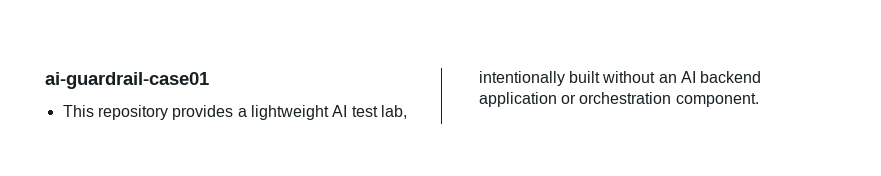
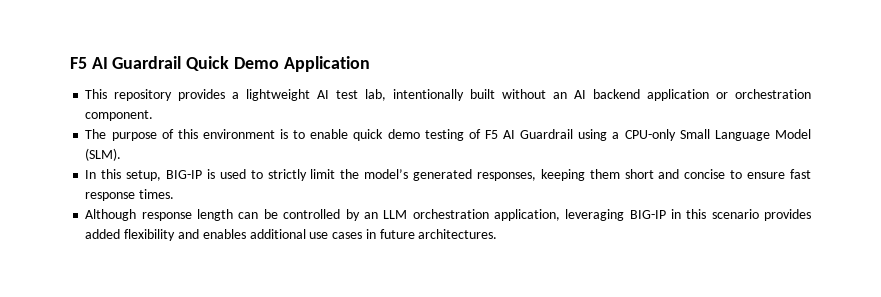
- ai-guardrail-case01
+ F5 AI Guardrail Quick Demo Application
+ The purpose of this environment is to enable quick demo testing of F5 AI Guardrail using a CPU-only Small Language Model (SLM).
+ In this setup, BIG-IP is used to strictly limit the model’s generated responses, keeping them short and concise to ensure fast response times.
+ Although response length can be controlled by an LLM orchestration application, leveraging BIG-IP in this scenario provides added flexibility and enables additional use cases in future architectures.

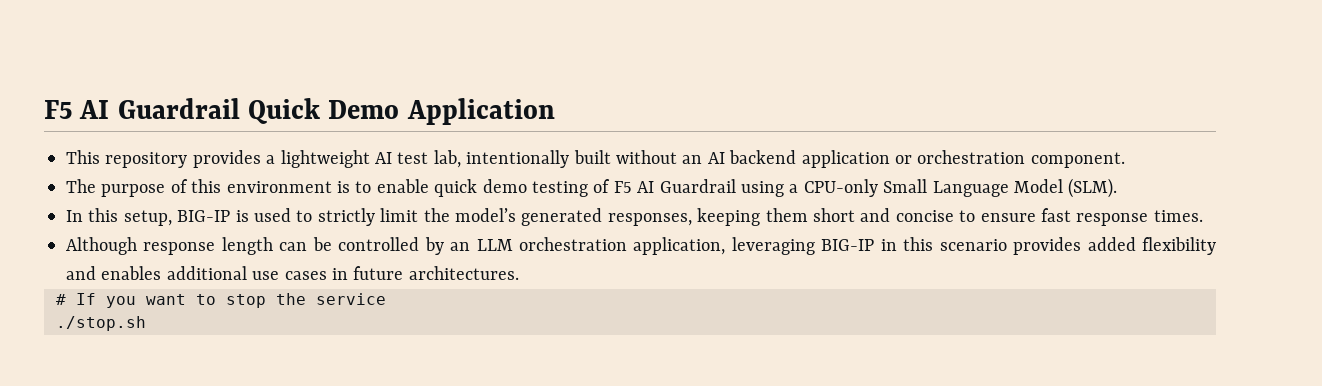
+ # If you want to stop the service
+ ./stop.sh

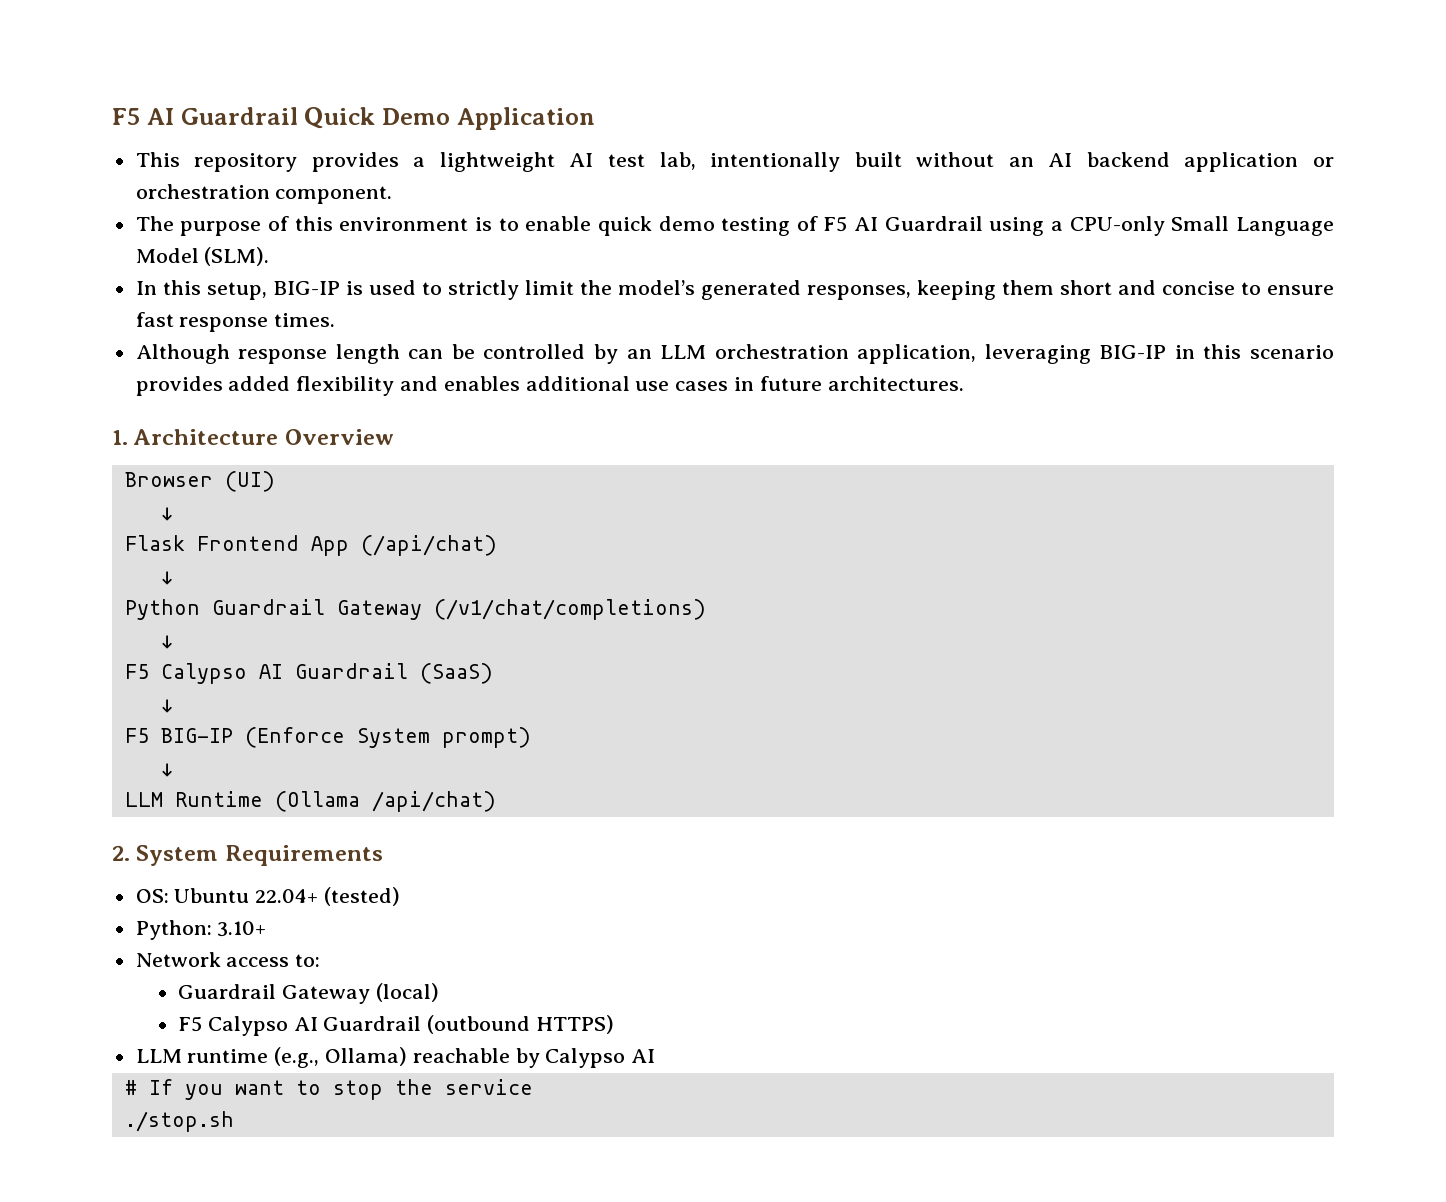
+ 1. Architecture Overview
+ Browser (UI)
+ ↓
+ Flask Frontend App (/api/chat)
+ ↓
+ Python Guardrail Gateway (/v1/chat/completions)
+ ↓
+ F5 Calypso AI Guardrail (SaaS)
+ ↓
+ F5 BIG-IP (Enforce System prompt)
+ ↓
+ LLM Runtime (Ollama /api/chat)
+ 2. System Requirements
+ OS: Ubuntu 22.04+ (tested)
+ Python: 3.10+
+ Network access to:
+ Guardrail Gateway (local)
+ F5 Calypso AI Guardrail (outbound HTTPS)
+ LLM runtime (e.g., Ollama) reachable by Calypso AI

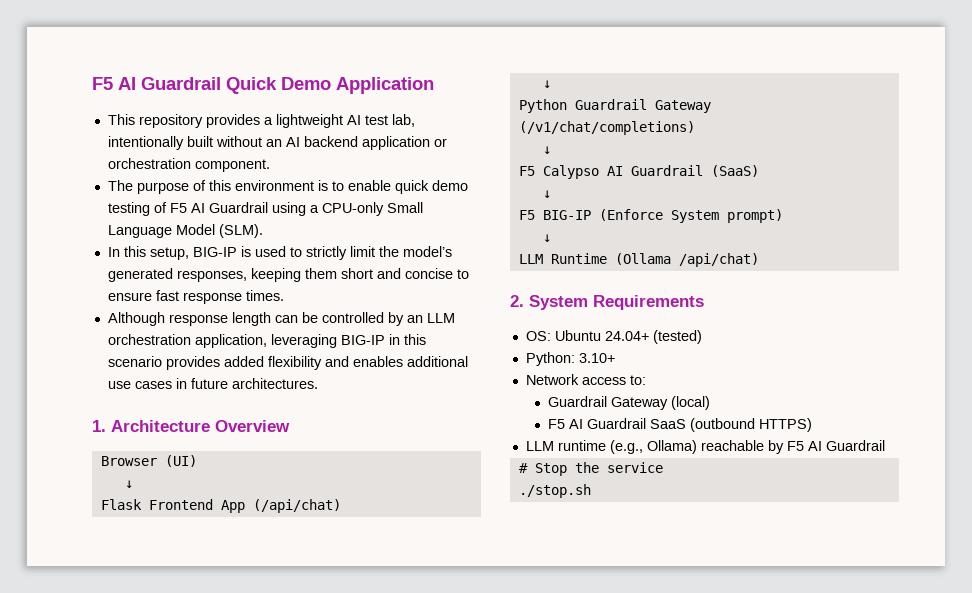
- OS: Ubuntu 22.04+ (tested)
+ OS: Ubuntu 24.04+ (tested)
- F5 Calypso AI Guardrail (outbound HTTPS)
+ F5 AI Guardrail SaaS (outbound HTTPS)
- LLM runtime (e.g., Ollama) reachable by Calypso AI
+ LLM runtime (e.g., Ollama) reachable by F5 AI Guardrail
- # If you want to stop the service
+ # Stop the service

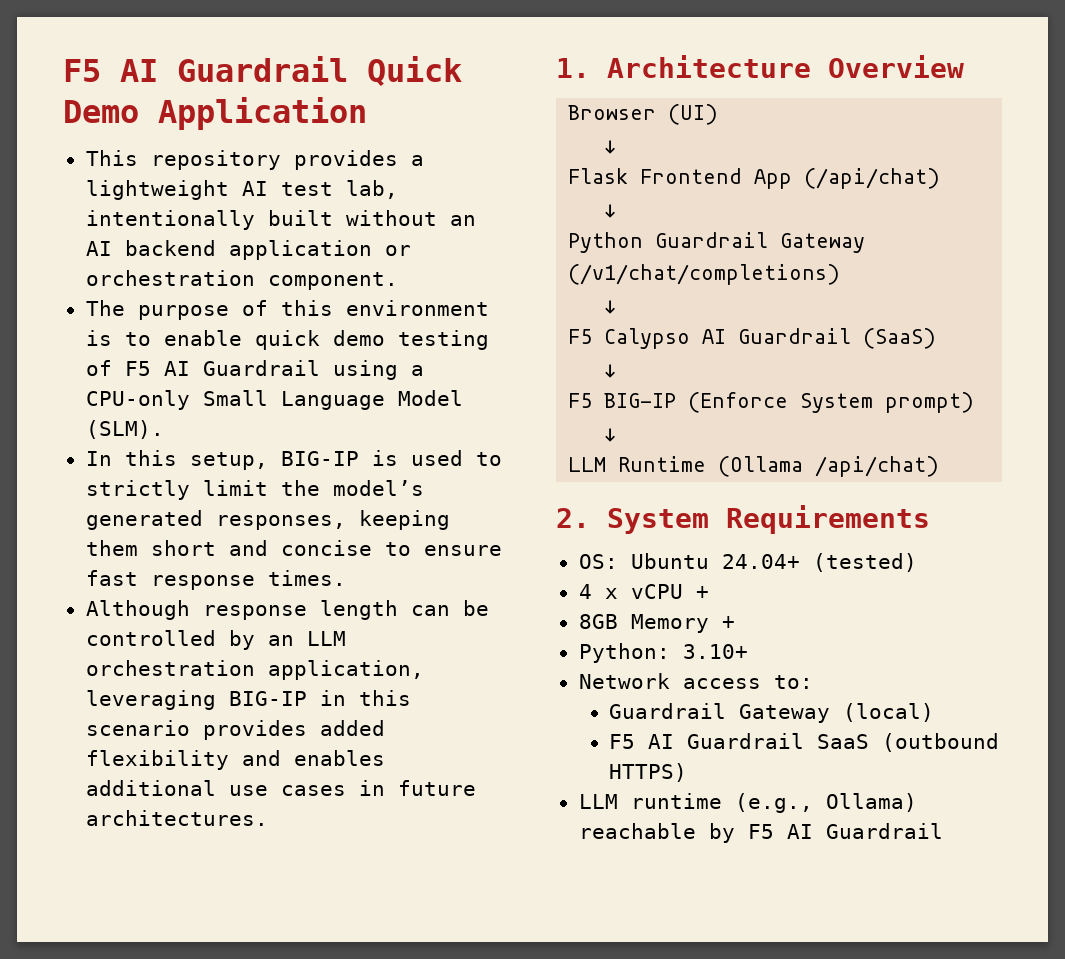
+ 4 x vCPU +
+ 8GB Memory +
- # Stop the service
- ./stop.sh

